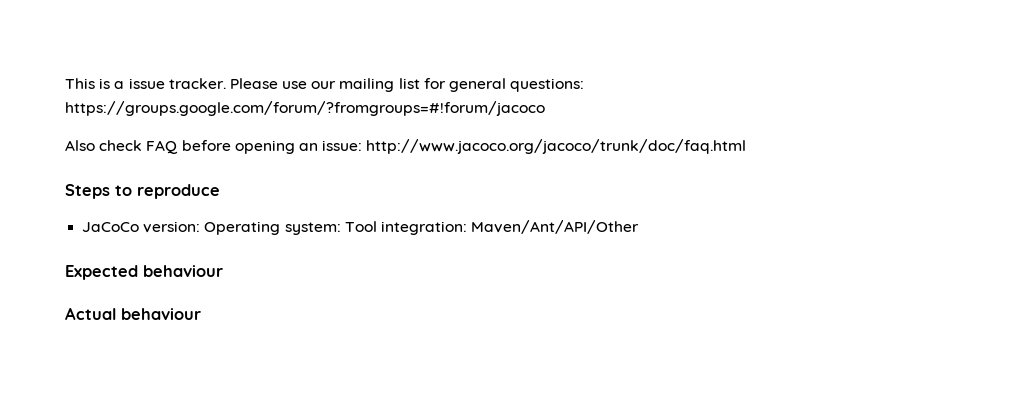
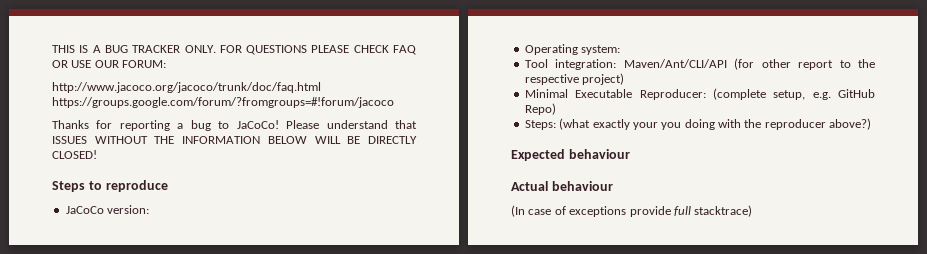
- This is a issue tracker. Please use our mailing list for general questions: https://groups.google.com/forum/?fromgroups=#!forum/jacoco
- Also check FAQ before opening an issue: http://www.jacoco.org/jacoco/trunk/doc/faq.html
+ THIS IS A BUG TRACKER ONLY. FOR QUESTIONS PLEASE CHECK FAQ OR USE OUR FORUM:
+ http://www.jacoco.org/jacoco/trunk/doc/faq.html https://groups.google.com/forum/?fromgroups=#!forum/jacoco
+ Thanks for reporting a bug to JaCoCo! Please understand that ISSUES WITHOUT THE INFORMATION BELOW WILL BE DIRECTLY CLOSED!
- JaCoCo version: Operating system: Tool integration: Maven/Ant/API/Other
+ JaCoCo version:
+ Operating system:
+ Tool integration: Maven/Ant/CLI/API (for other report to the respective project)
+ Minimal Executable Reproducer: (complete setup, e.g. GitHub Repo)
+ Steps: (what exactly your you doing with the reproducer above?)
  Expected behaviour
  Actual behaviour
+ (In case of exceptions provide full stacktrace)

